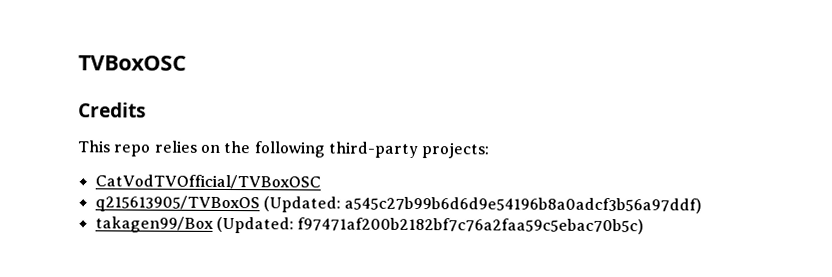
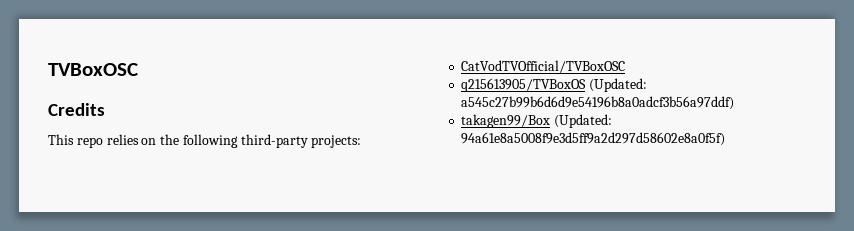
- takagen99/Box (Updated: f97471af200b2182bf7c76a2faa59c5ebac70b5c)
+ takagen99/Box (Updated: 94a61e8a5008f9e3d5ff9a2d297d58602e8a0f5f)

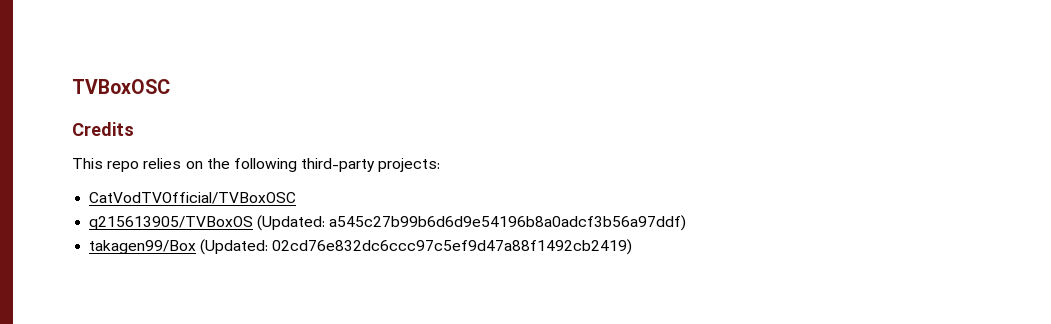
- takagen99/Box (Updated: 94a61e8a5008f9e3d5ff9a2d297d58602e8a0f5f)
+ takagen99/Box (Updated: 02cd76e832dc6ccc97c5ef9d47a88f1492cb2419)

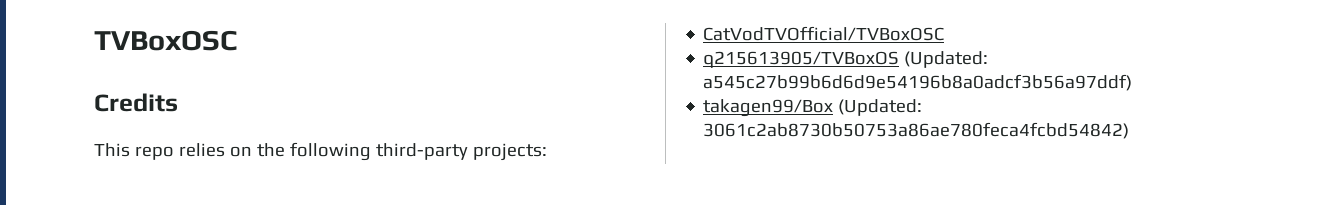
- takagen99/Box (Updated: 02cd76e832dc6ccc97c5ef9d47a88f1492cb2419)
+ takagen99/Box (Updated: 3061c2ab8730b50753a86ae780feca4fcbd54842)

